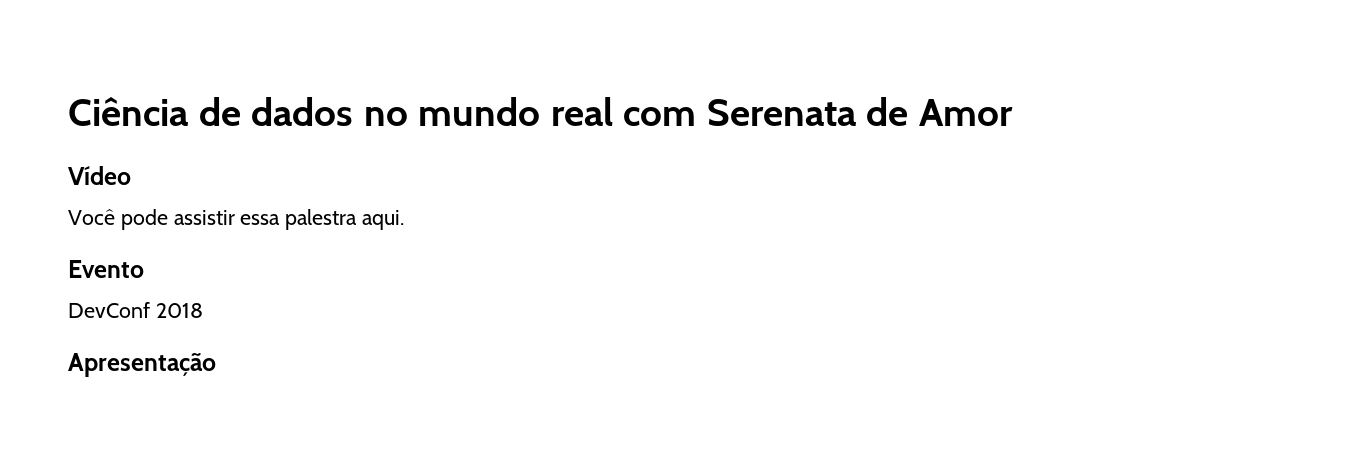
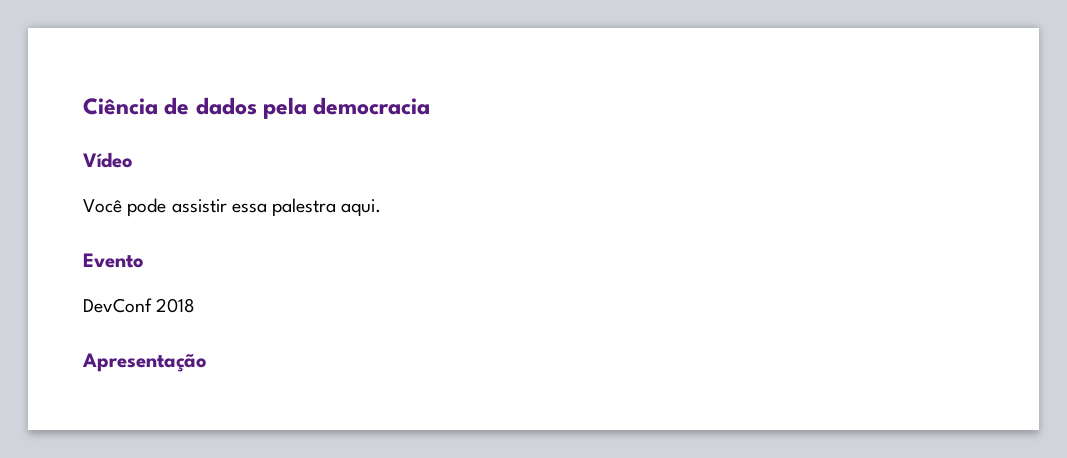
- Ciência de dados no mundo real com Serenata de Amor
+ Ciência de dados pela democracia

